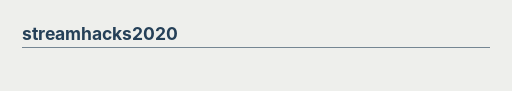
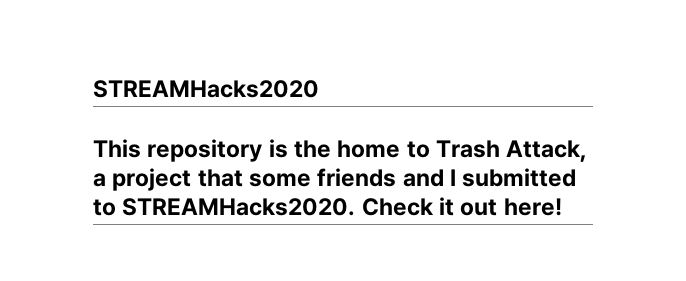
- streamhacks2020
+ STREAMHacks2020
+ This repository is the home to Trash Attack, a project that some friends and I submitted to STREAMHacks2020. Check it out here!

